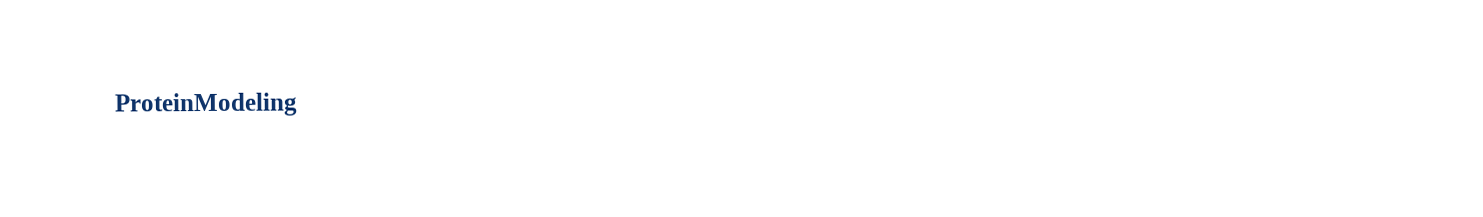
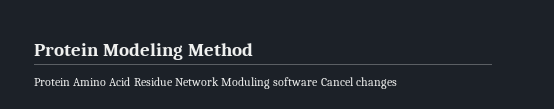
- ProteinModeling
+ Protein Modeling Method
+ Protein Amino Acid Residue Network Moduling software Cancel changes

